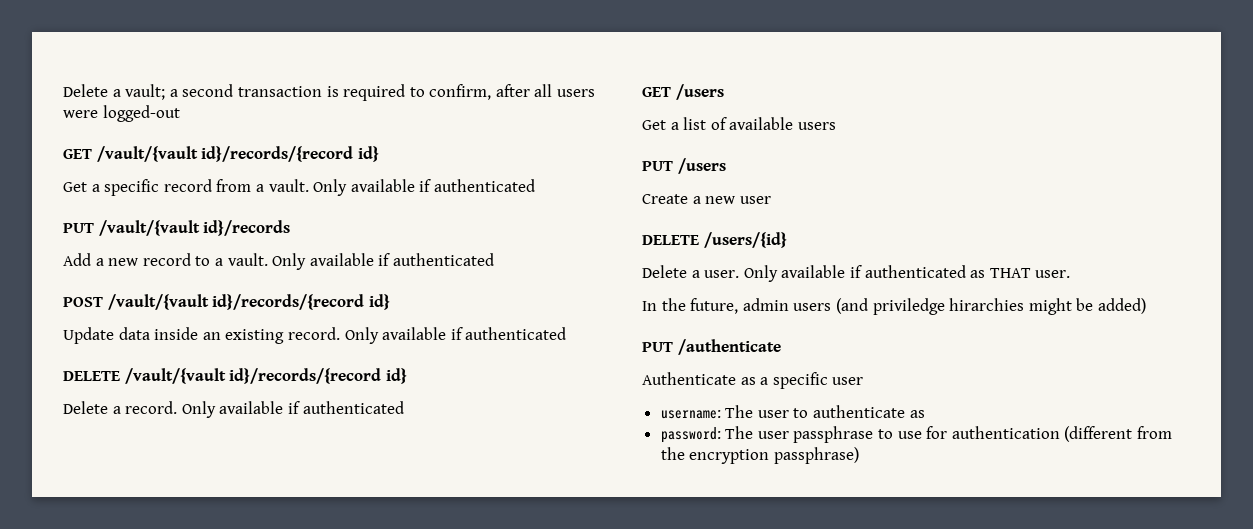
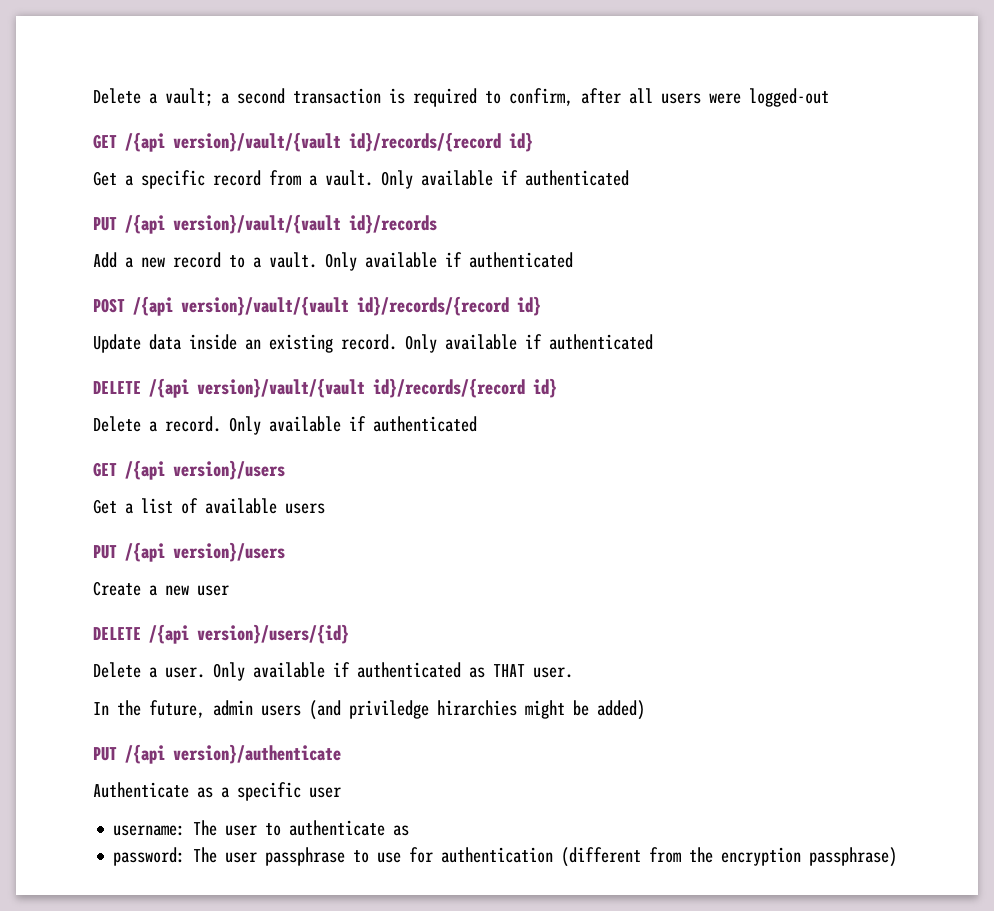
- GET /vault/{vault id}/records/{record id}
+ GET /{api version}/vault/{vault id}/records/{record id}
- PUT /vault/{vault id}/records
+ PUT /{api version}/vault/{vault id}/records
- POST /vault/{vault id}/records/{record id}
+ POST /{api version}/vault/{vault id}/records/{record id}
- DELETE /vault/{vault id}/records/{record id}
+ DELETE /{api version}/vault/{vault id}/records/{record id}
- GET /users
+ GET /{api version}/users
- PUT /users
+ PUT /{api version}/users
- DELETE /users/{id}
+ DELETE /{api version}/users/{id}
- PUT /authenticate
+ PUT /{api version}/authenticate

